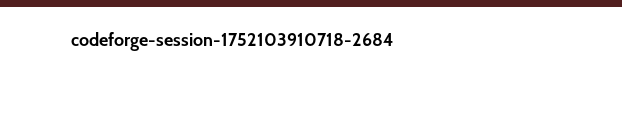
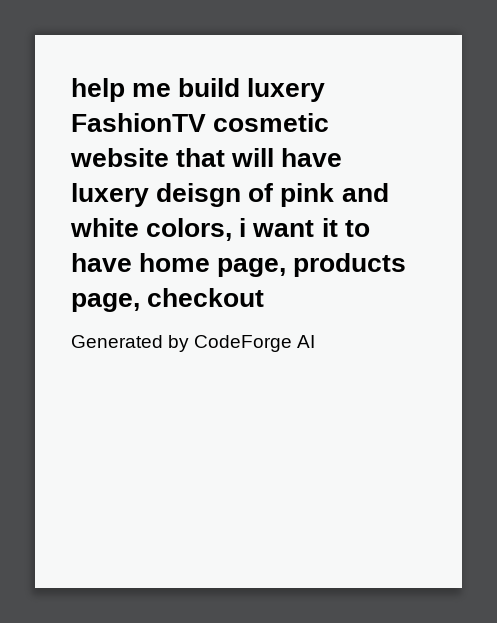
- codeforge-session-1752103910718-2684
+ help me build luxery FashionTV cosmetic website that will have luxery deisgn of pink and white colors, i want it to have home page, products page, checkout
+ Generated by CodeForge AI

